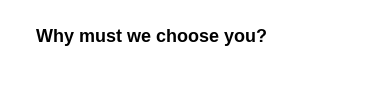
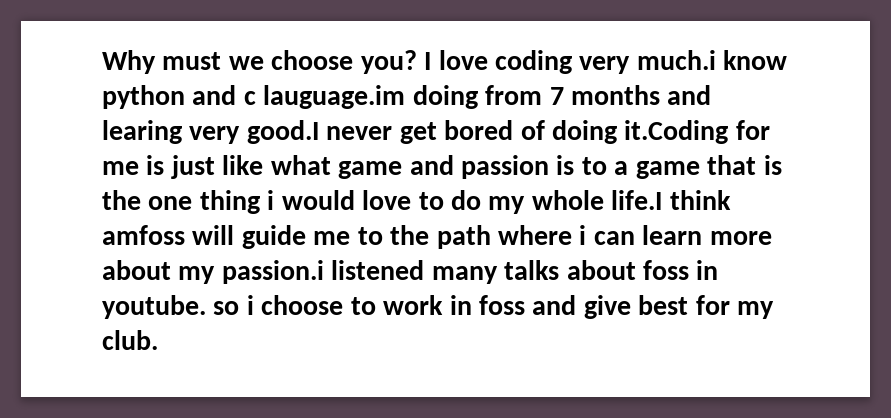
+ I love coding very much.i know python and c lauguage.im doing from 7 months and learing very good.I never get bored of doing it.Coding for me is just like what game and passion is to a game that is the one thing i would love to do my whole life.I think amfoss will guide me to the path where i can learn more about my passion.i listened many talks about foss in youtube. so i choose to work in foss and give best for my club.

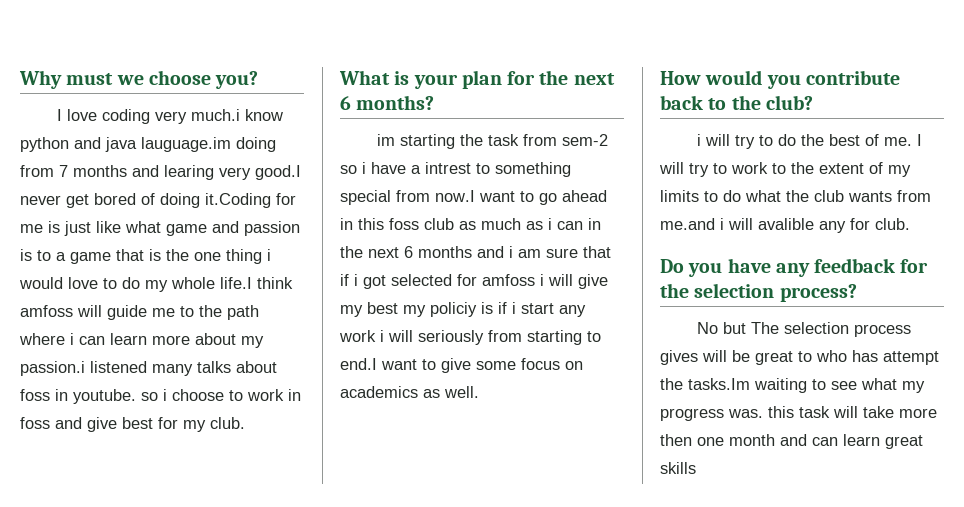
- Why must we choose you? I love coding very much.i know python and c lauguage.im doing from 7 months and learing very good.I never get bored of doing it.Coding for me is just like what game and passion is to a game that is the one thing i would love to do my whole life.I think amfoss will guide me to the path where i can learn more about my passion.i listened many talks about foss in youtube. so i choose to work in foss and give best for my club.
+ Why must we choose you?
+ I love coding very much.i know python and java lauguage.im doing from 7 months and learing very good.I never get bored of doing it.Coding for me is just like what game and passion is to a game that is the one thing i would love to do my whole life.I think amfoss will guide me to the path where i can learn more about my passion.i listened many talks about foss in youtube. so i choose to work in foss and give best for my club.
+ What is your plan for the next 6 months?
+ im starting the task from sem-2 so i have a intrest to something special from now.I want to go ahead in this foss club as much as i can in the next 6 months and i am sure that if i got selected for amfoss i will give my best my policiy is if i start any work i will seriously from starting to end.I want to give some focus on academics as well.
+ How would you contribute back to the club?
+ i will try to do the best of me. I will try to work to the extent of my limits to do what the club wants from me.and i will avalible any for club.
+ Do you have any feedback for the selection process?
+ No but The selection process gives will be great to who has attempt the tasks.Im waiting to see what my progress was. this task will take more then one month and can learn great skills

